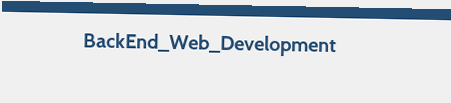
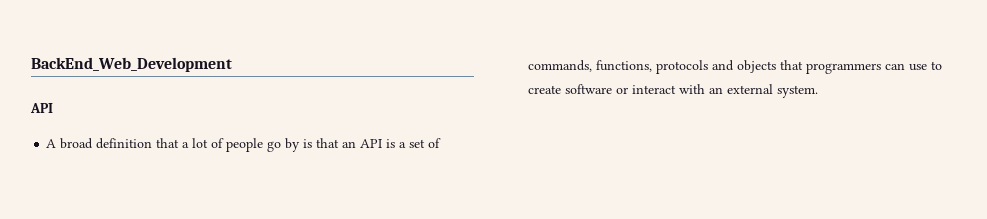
  BackEnd_Web_Development
+ API
+ A broad definition that a lot of people go by is that an API is a set of commands, functions, protocols and objects that programmers can use to create software or interact with an external system.

